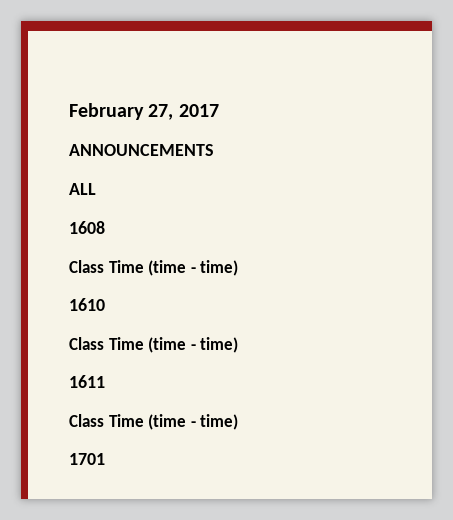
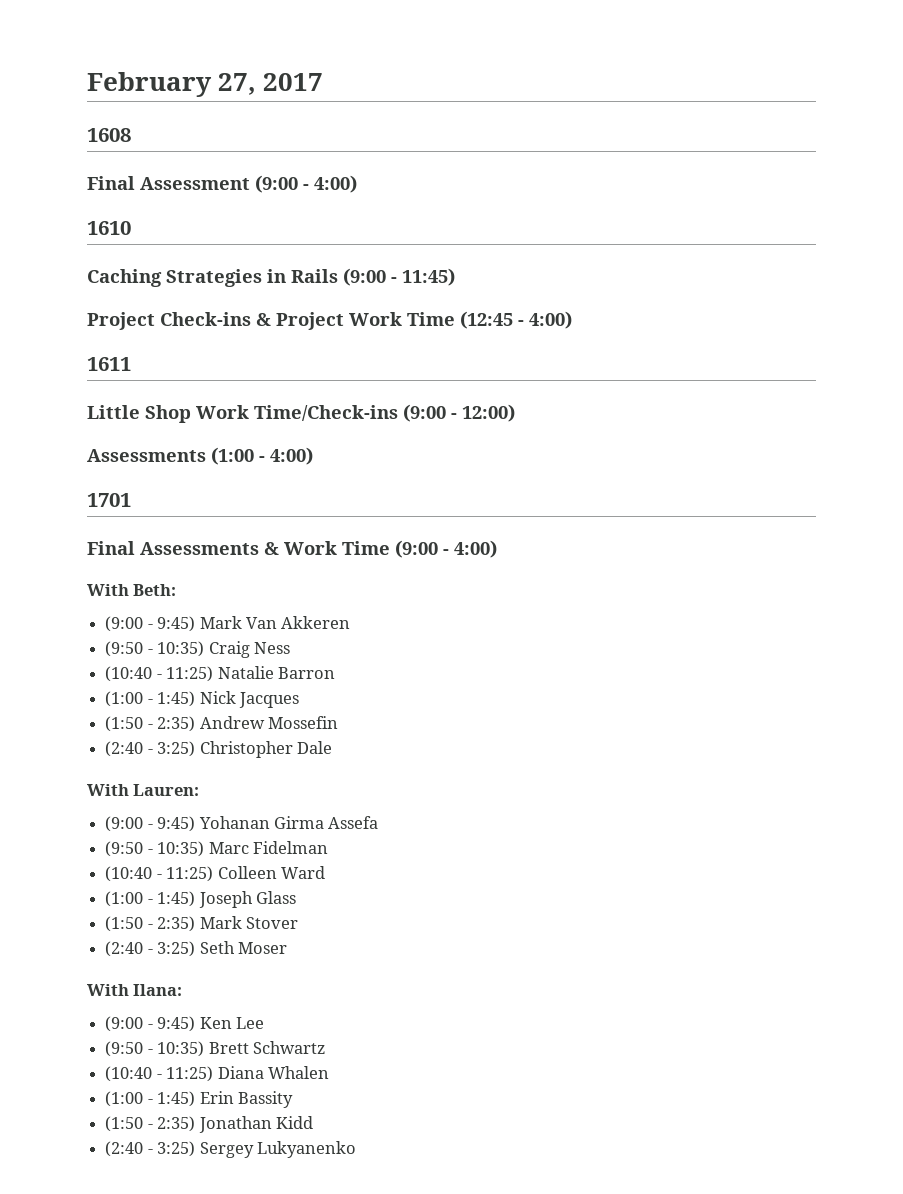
- ANNOUNCEMENTS
- ALL
  1608
- Class Time (time - time)
+ Final Assessment (9:00 - 4:00)
  1610
- Class Time (time - time)
+ Caching Strategies in Rails (9:00 - 11:45)
+ Project Check-ins & Project Work Time (12:45 - 4:00)
  1611
- Class Time (time - time)
+ Little Shop Work Time/Check-ins (9:00 - 12:00)
+ Assessments (1:00 - 4:00)
  1701
+ Final Assessments & Work Time (9:00 - 4:00)
+ With Beth:
+ (9:00 - 9:45) Mark Van Akkeren
+ (9:50 - 10:35) Craig Ness
+ (10:40 - 11:25) Natalie Barron
+ (1:00 - 1:45) Nick Jacques
+ (1:50 - 2:35) Andrew Mossefin
+ (2:40 - 3:25) Christopher Dale
+ With Lauren:
+ (9:00 - 9:45) Yohanan Girma Assefa
+ (9:50 - 10:35) Marc Fidelman
+ (10:40 - 11:25) Colleen Ward
+ (1:00 - 1:45) Joseph Glass
+ (1:50 - 2:35) Mark Stover
+ (2:40 - 3:25) Seth Moser
+ With Ilana:
+ (9:00 - 9:45) Ken Lee
+ (9:50 - 10:35) Brett Schwartz
+ (10:40 - 11:25) Diana Whalen
+ (1:00 - 1:45) Erin Bassity
+ (1:50 - 2:35) Jonathan Kidd
+ (2:40 - 3:25) Sergey Lukyanenko

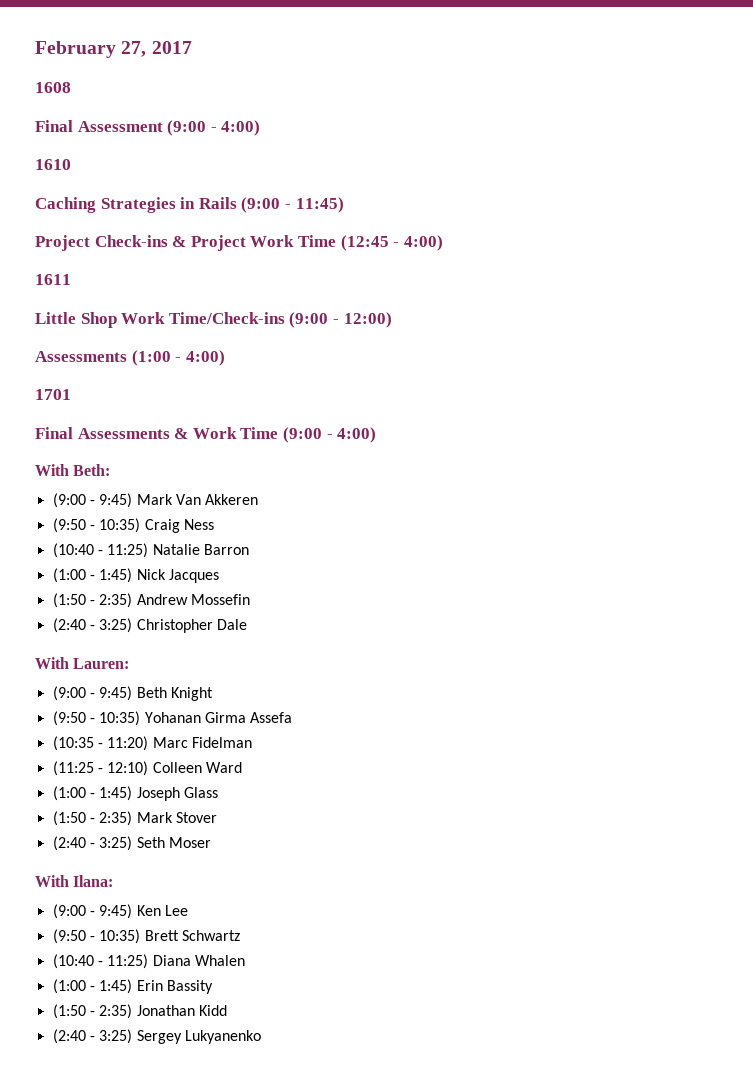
- (9:00 - 9:45) Yohanan Girma Assefa
+ (9:00 - 9:45) Beth Knight
+ (9:50 - 10:35) Yohanan Girma Assefa
- (9:50 - 10:35) Marc Fidelman
+ (10:35 - 11:20) Marc Fidelman
- (10:40 - 11:25) Colleen Ward
+ (11:25 - 12:10) Colleen Ward

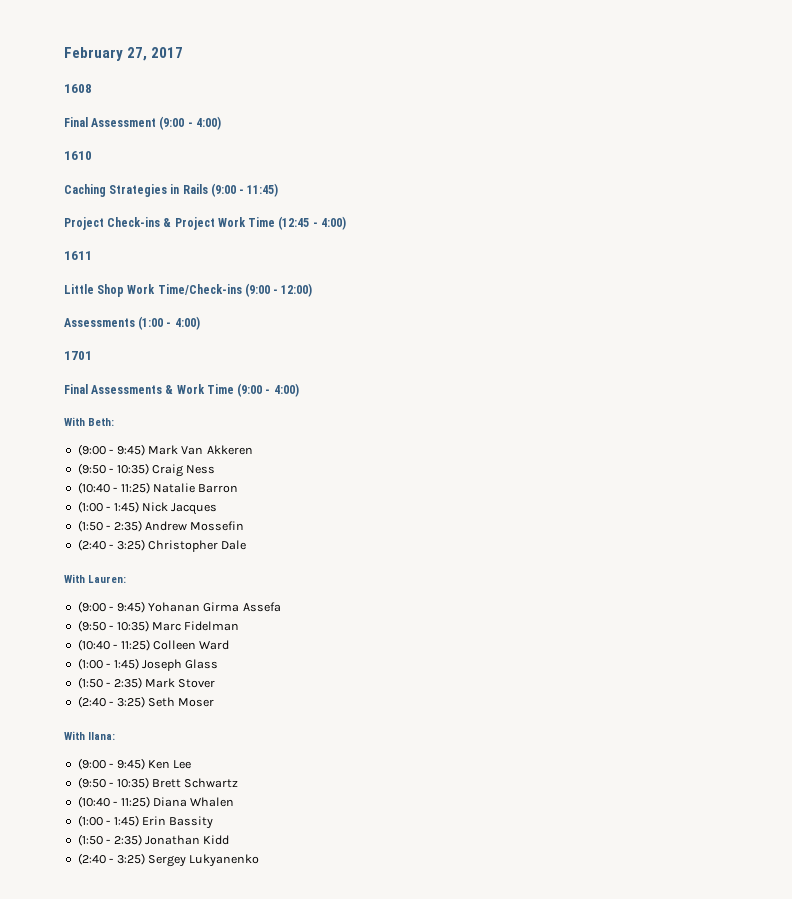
- (9:00 - 9:45) Beth Knight
- (9:50 - 10:35) Yohanan Girma Assefa
- (10:35 - 11:20) Marc Fidelman
+ (9:00 - 9:45) Yohanan Girma Assefa
+ (9:50 - 10:35) Marc Fidelman
- (11:25 - 12:10) Colleen Ward
+ (10:40 - 11:25) Colleen Ward

